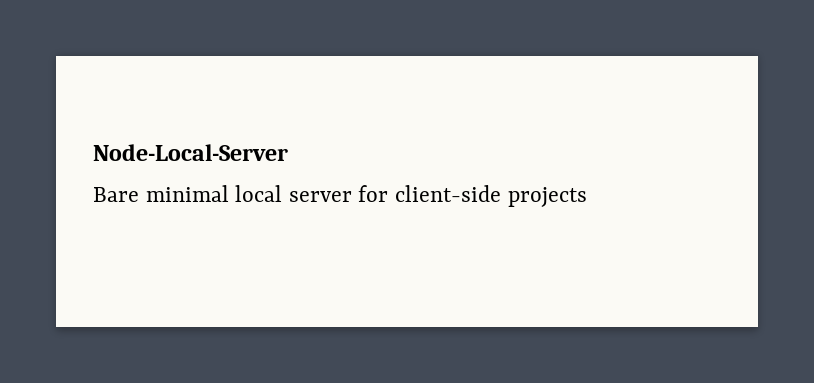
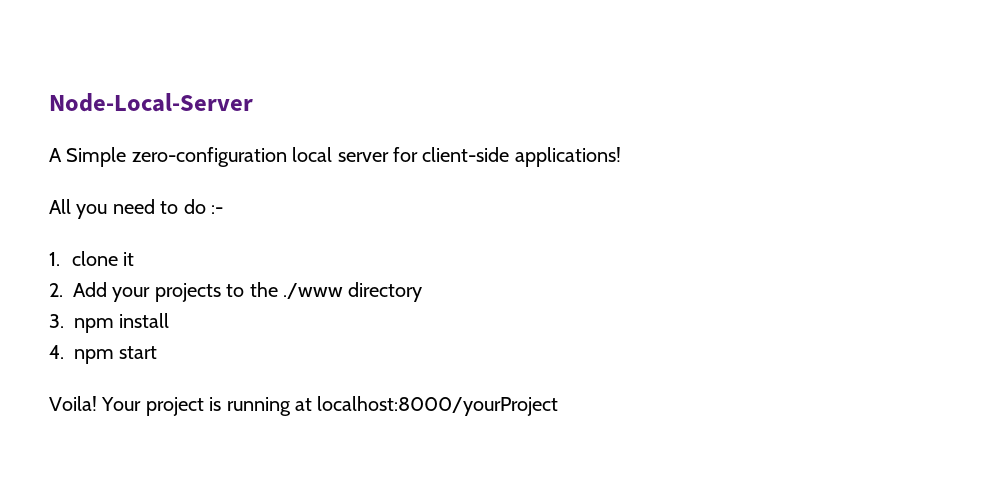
- Bare minimal local server for client-side projects
+ A Simple zero-configuration local server for client-side applications!
+ All you need to do :-
+ 1. clone it
+ 2. Add your projects to the ./www directory
+ 3. npm install
+ 4. npm start
+ Voila! Your project is running at localhost:8000/yourProject

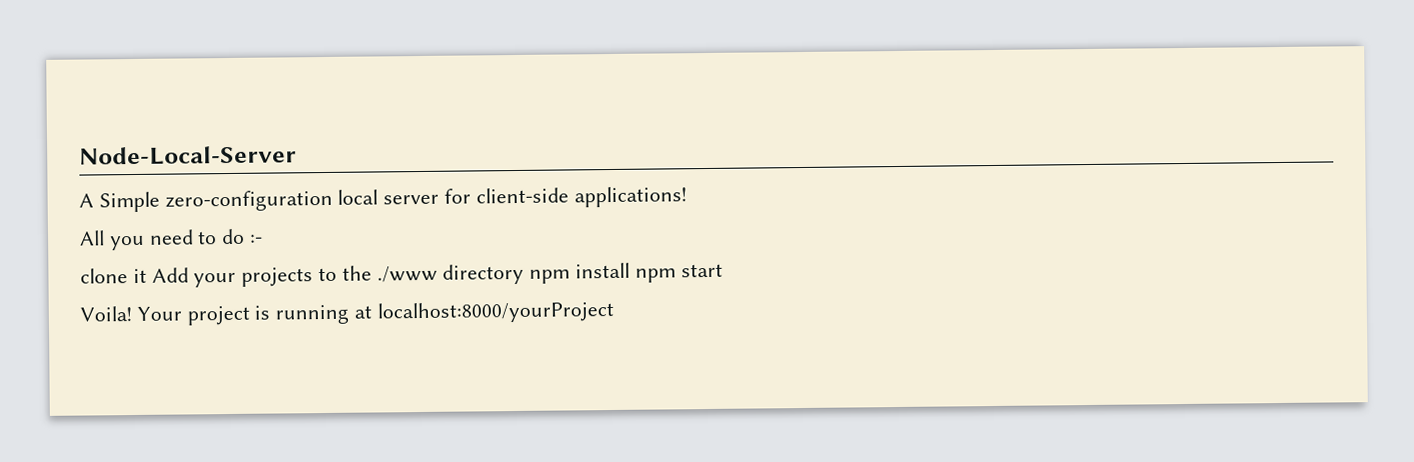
- 1. clone it
- 2. Add your projects to the ./www directory
- 3. npm install
- 4. npm start
+ clone it Add your projects to the ./www directory npm install npm start

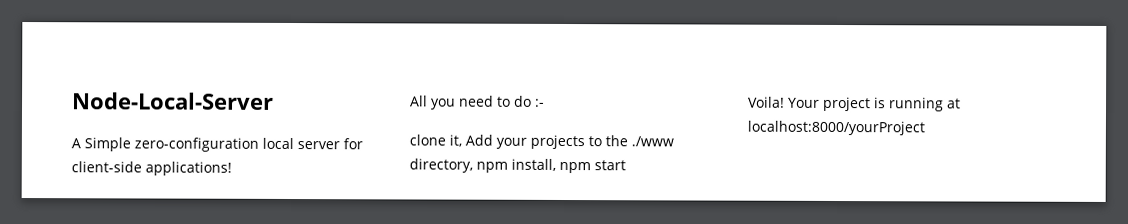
- clone it Add your projects to the ./www directory npm install npm start
+ clone it, Add your projects to the ./www directory, npm install, npm start

